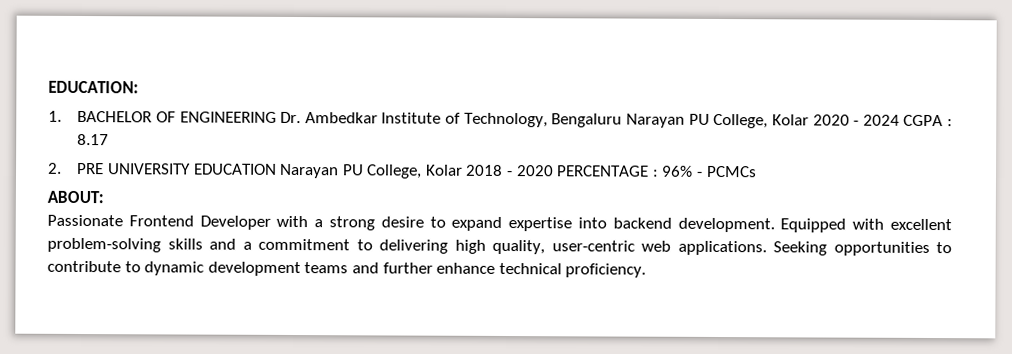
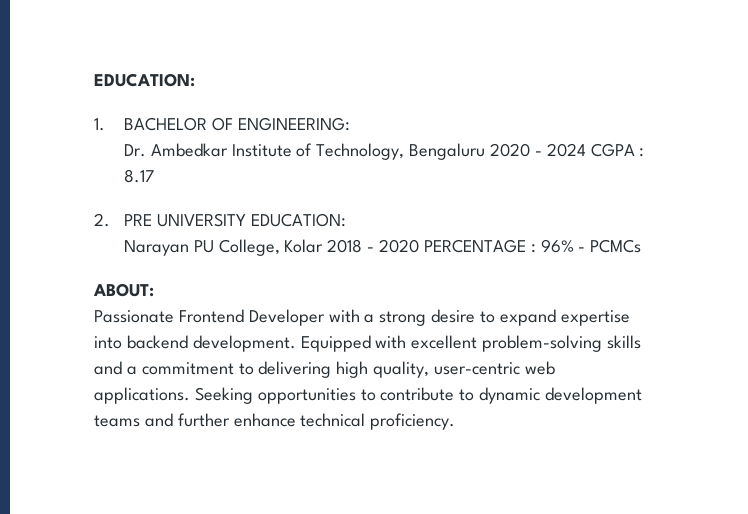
- 1. BACHELOR OF ENGINEERING Dr. Ambedkar Institute of Technology, Bengaluru Narayan PU College, Kolar 2020 - 2024 CGPA : 8.17
+ 1. BACHELOR OF ENGINEERING:
+ Dr. Ambedkar Institute of Technology, Bengaluru 2020 - 2024 CGPA : 8.17
- 2. PRE UNIVERSITY EDUCATION Narayan PU College, Kolar 2018 - 2020 PERCENTAGE : 96% - PCMCs
+ 2. PRE UNIVERSITY EDUCATION:
+ Narayan PU College, Kolar 2018 - 2020 PERCENTAGE : 96% - PCMCs

